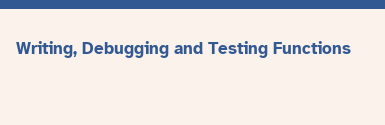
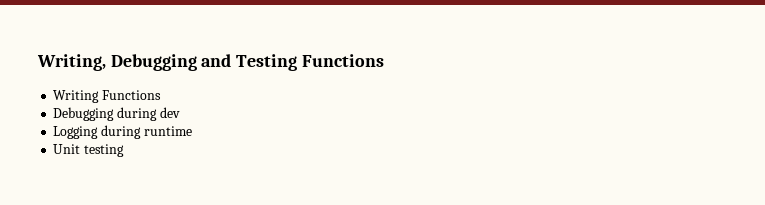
+ Writing Functions
+ Debugging during dev
+ Logging during runtime
+ Unit testing

